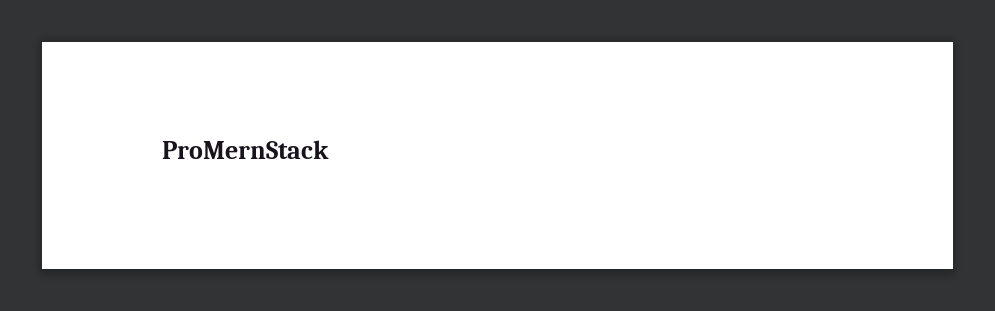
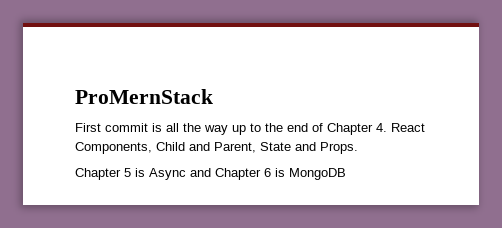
+ First commit is all the way up to the end of Chapter 4. React Components, Child and Parent, State and Props.
+ Chapter 5 is Async and Chapter 6 is MongoDB

